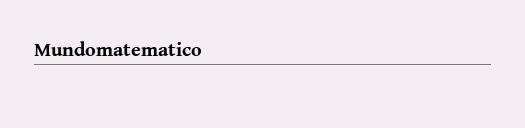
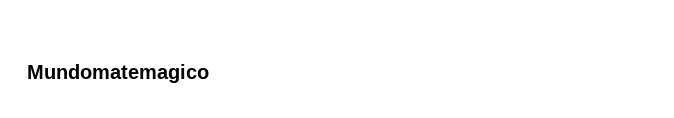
- Mundomatematico
+ Mundomatemagico

